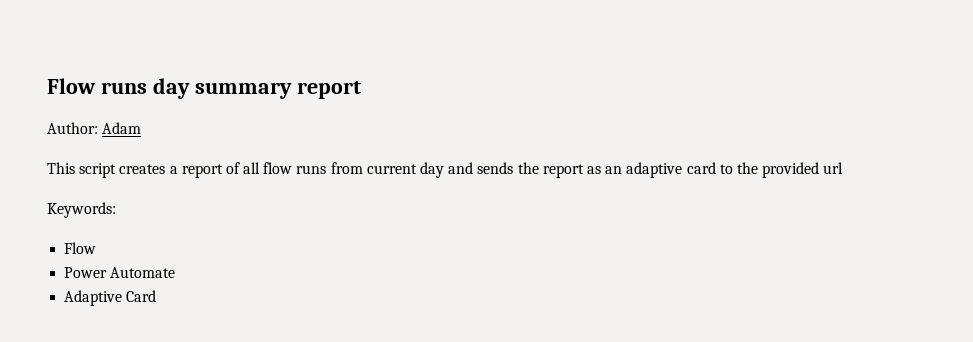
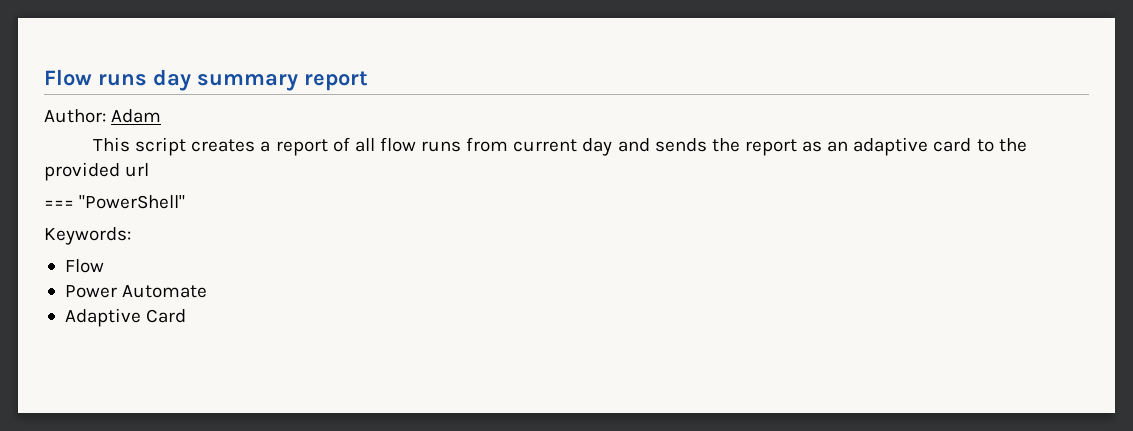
+ === "PowerShell"

